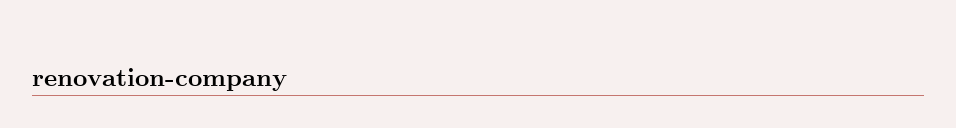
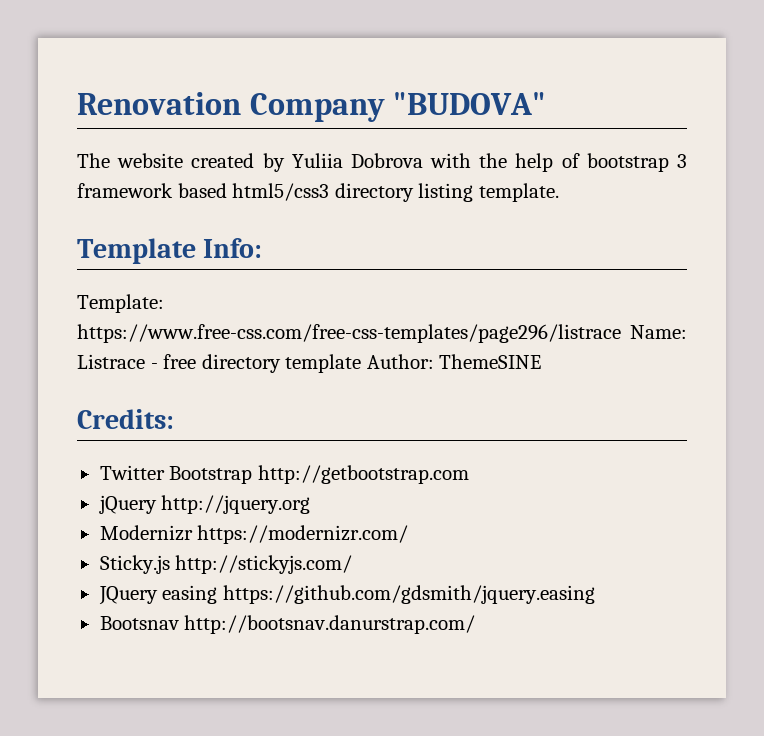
- renovation-company
+ Renovation Company "BUDOVA"
+ The website created by Yuliia Dobrova with the help of bootstrap 3 framework based html5/css3 directory listing template.
+ Template Info:
+ Template: https://www.free-css.com/free-css-templates/page296/listrace Name: Listrace - free directory template Author: ThemeSINE
+ Credits:
+ Twitter Bootstrap http://getbootstrap.com
+ jQuery http://jquery.org
+ Modernizr https://modernizr.com/
+ Sticky.js http://stickyjs.com/
+ JQuery easing https://github.com/gdsmith/jquery.easing
+ Bootsnav http://bootsnav.danurstrap.com/

